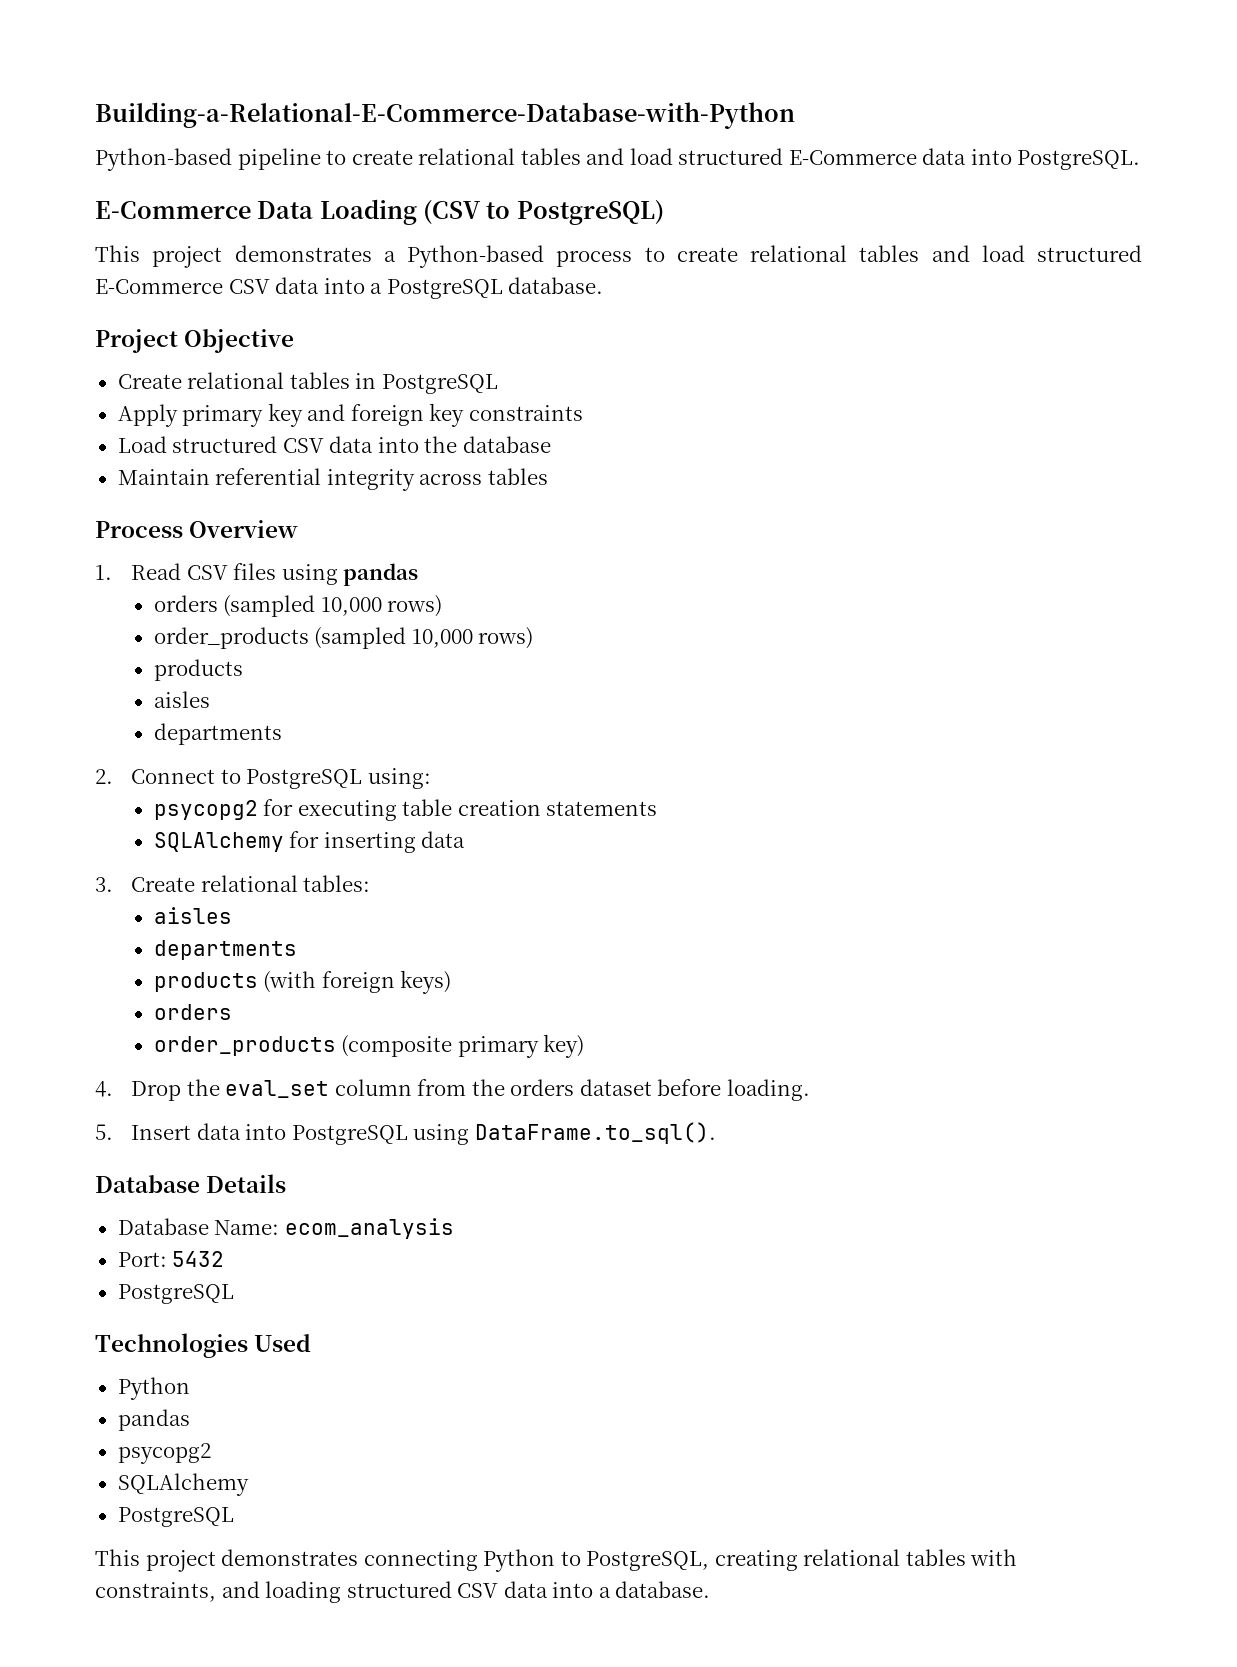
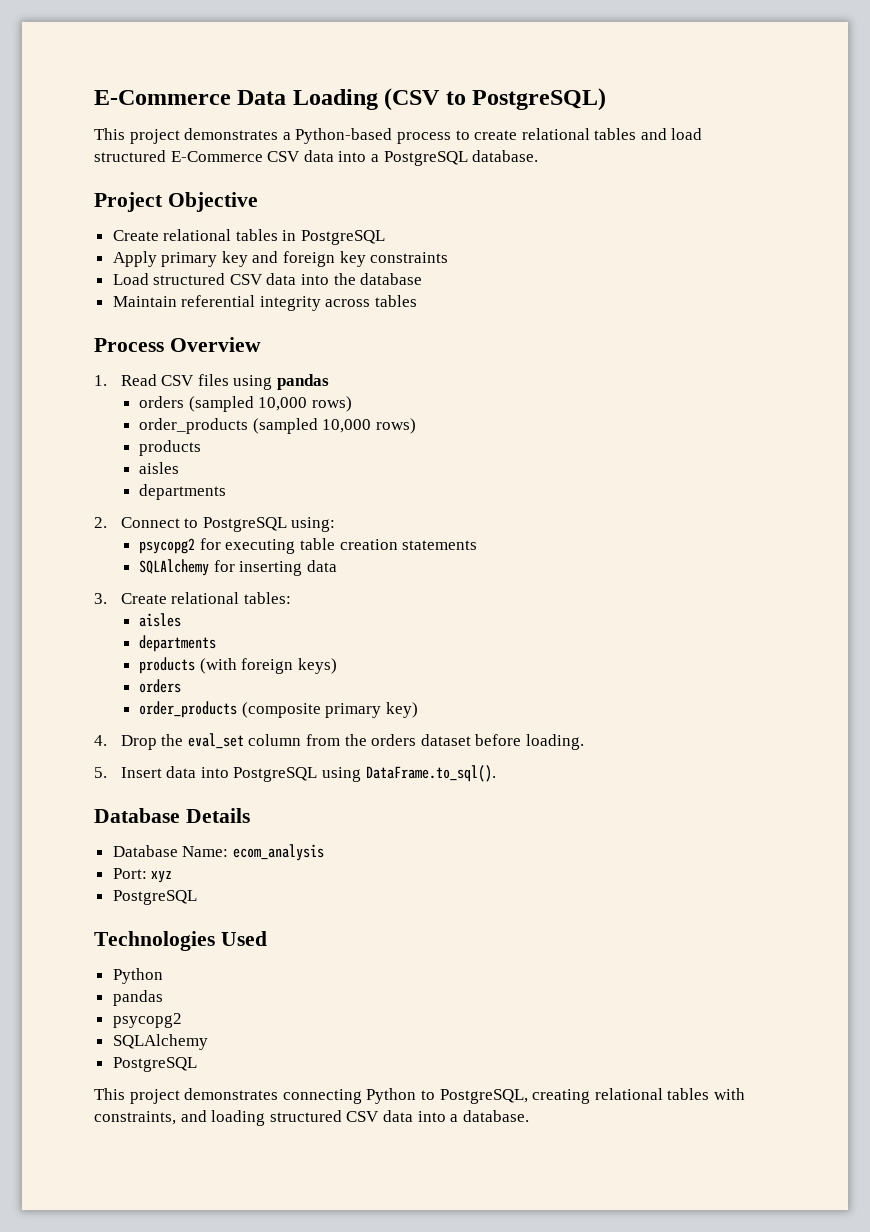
- Building-a-Relational-E-Commerce-Database-with-Python
- Python-based pipeline to create relational tables and load structured E-Commerce data into PostgreSQL.
- Port: 5432
+ Port: xyz

